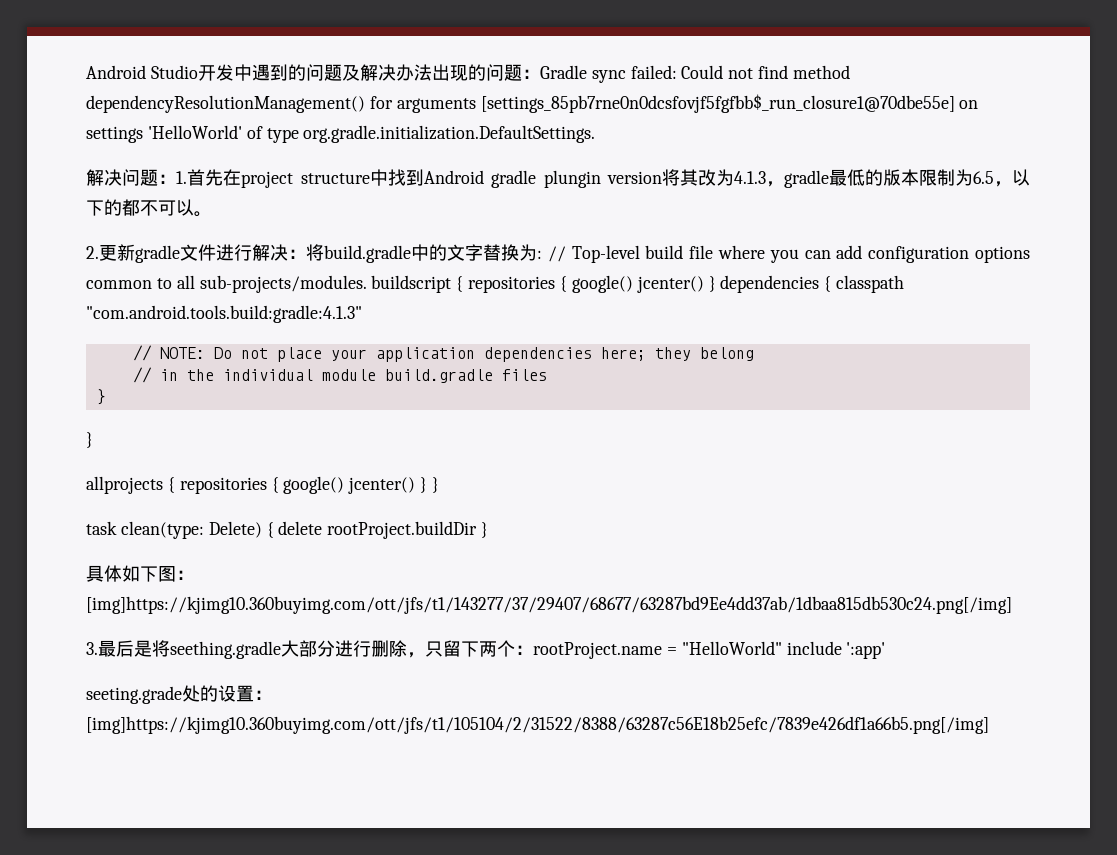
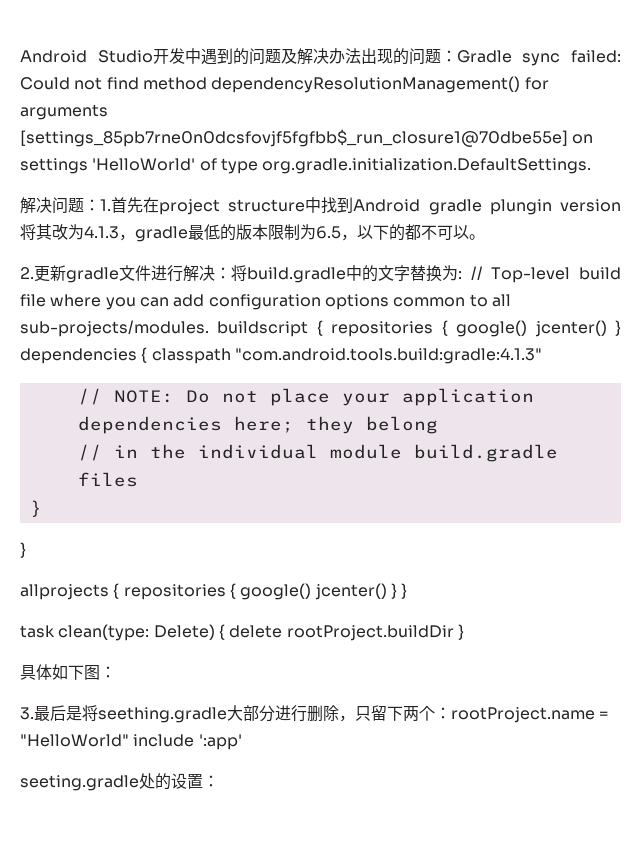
- 具体如下图：[img]https://kjimg10.360buyimg.com/ott/jfs/t1/143277/37/29407/68677/63287bd9Ee4dd37ab/1dbaa815db530c24.png[/img]
+ 具体如下图：
- seeting.grade处的设置：[img]https://kjimg10.360buyimg.com/ott/jfs/t1/105104/2/31522/8388/63287c56E18b25efc/7839e426df1a66b5.png[/img]
+ seeting.gradle处的设置：

